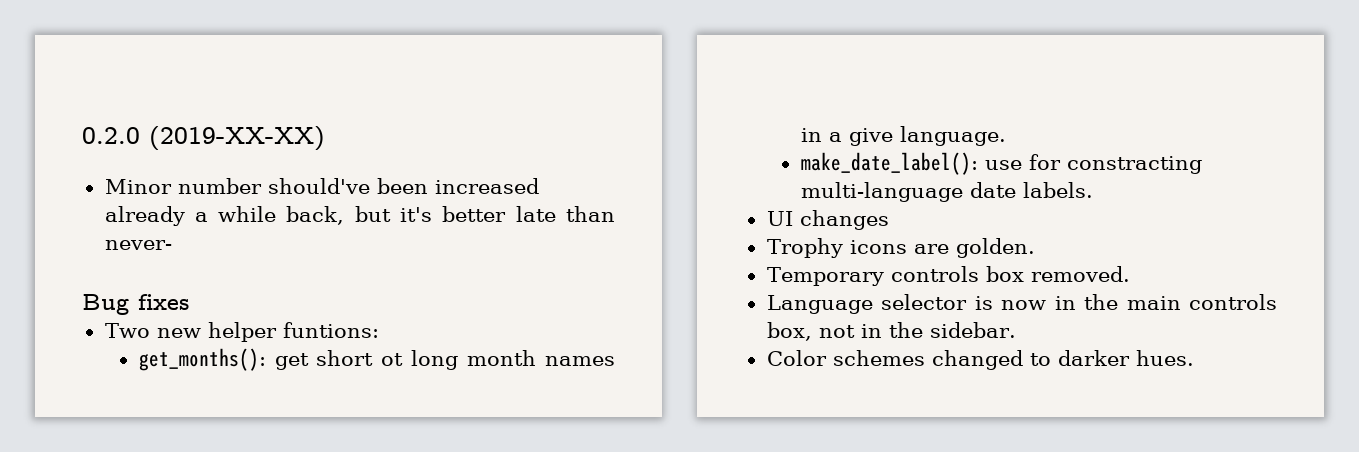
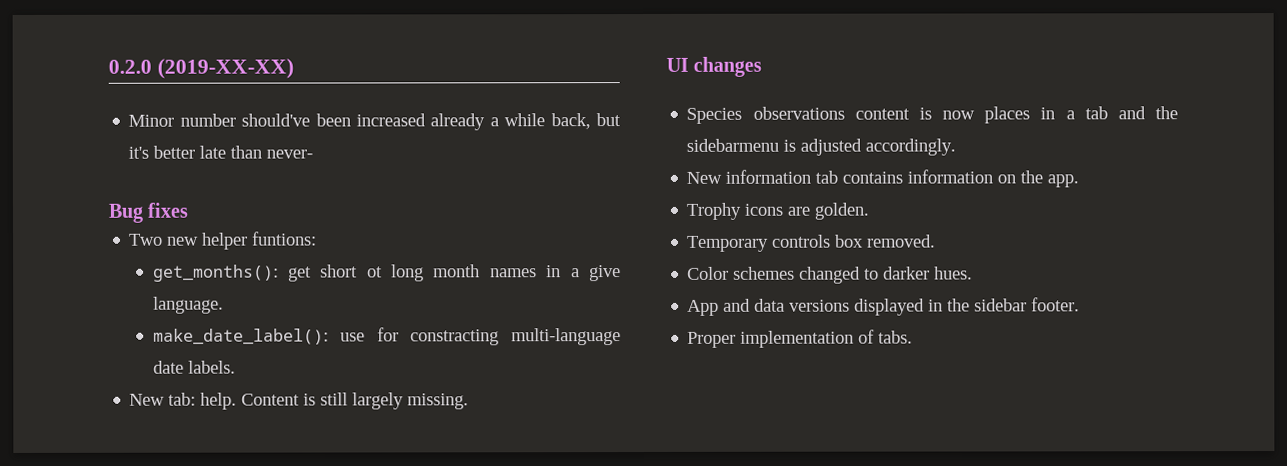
+ New tab: help. Content is still largely missing.
  UI changes
+ Species observations content is now places in a tab and the sidebarmenu is adjusted accordingly.
+ New information tab contains information on the app.
- Language selector is now in the main controls box, not in the sidebar.
+ App and data versions displayed in the sidebar footer.
+ Proper implementation of tabs.

